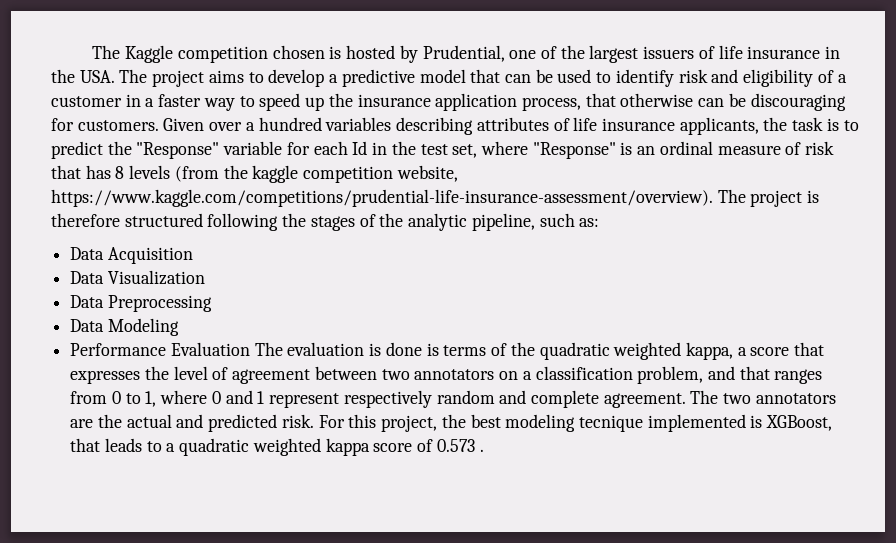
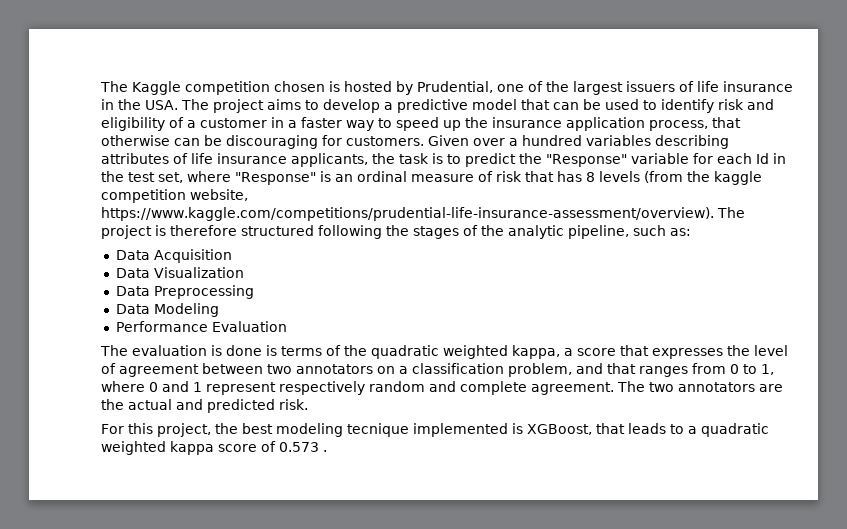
- Performance Evaluation The evaluation is done is terms of the quadratic weighted kappa, a score that expresses the level of agreement between two annotators on a classification problem, and that ranges from 0 to 1, where 0 and 1 represent respectively random and complete agreement.
+ Performance Evaluation
+ The evaluation is done is terms of the quadratic weighted kappa, a score that expresses the level of agreement between two annotators on a classification problem, and that ranges from 0 to 1, where 0 and 1 represent respectively random and complete agreement.
- The two annotators are the actual and predicted risk. For this project, the best modeling tecnique implemented is XGBoost, that leads to a quadratic weighted kappa score of 0.573 .
+ The two annotators are the actual and predicted risk.
+ For this project, the best modeling tecnique implemented is XGBoost, that leads to a quadratic weighted kappa score of 0.573 .

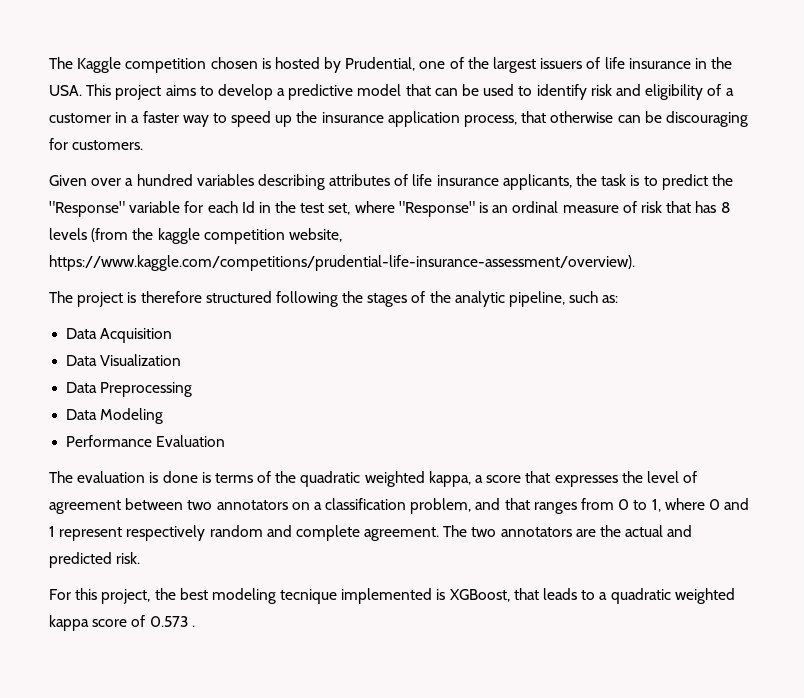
- The Kaggle competition chosen is hosted by Prudential, one of the largest issuers of life insurance in the USA. The project aims to develop a predictive model that can be used to identify risk and eligibility of a customer in a faster way to speed up the insurance application process, that otherwise can be discouraging for customers. Given over a hundred variables describing attributes of life insurance applicants, the task is to predict the "Response" variable for each Id in the test set, where "Response" is an ordinal measure of risk that has 8 levels (from the kaggle competition website, https://www.kaggle.com/competitions/prudential-life-insurance-assessment/overview). The project is therefore structured following the stages of the analytic pipeline, such as:
+ The Kaggle competition chosen is hosted by Prudential, one of the largest issuers of life insurance in the USA. This project aims to develop a predictive model that can be used to identify risk and eligibility of a customer in a faster way to speed up the insurance application process, that otherwise can be discouraging for customers.
+ Given over a hundred variables describing attributes of life insurance applicants, the task is to predict the "Response" variable for each Id in the test set, where "Response" is an ordinal measure of risk that has 8 levels (from the kaggle competition website, https://www.kaggle.com/competitions/prudential-life-insurance-assessment/overview).
+ The project is therefore structured following the stages of the analytic pipeline, such as:

